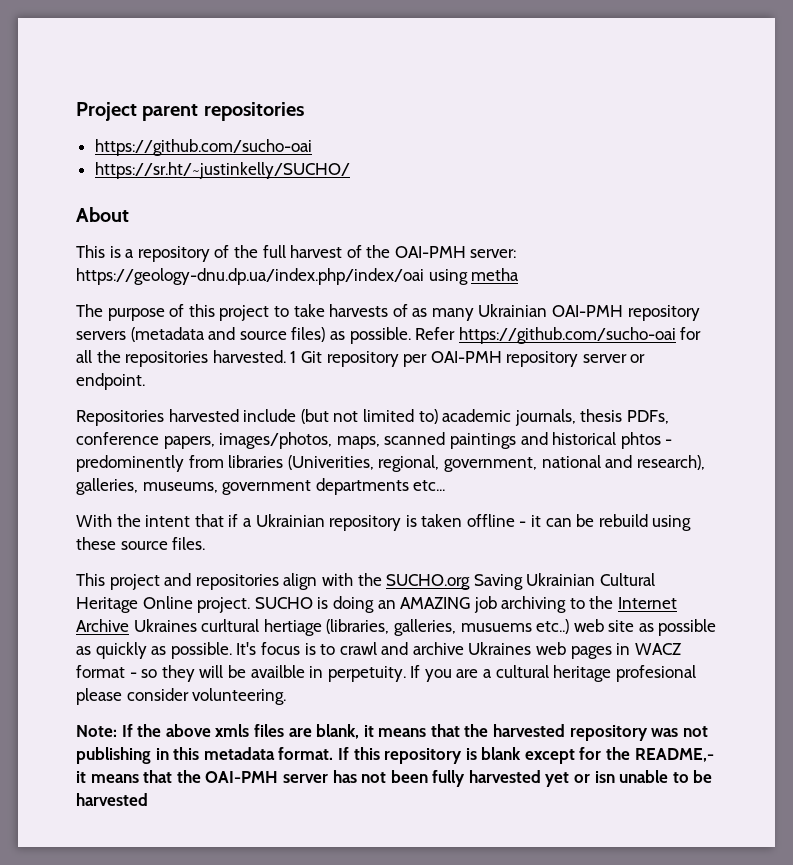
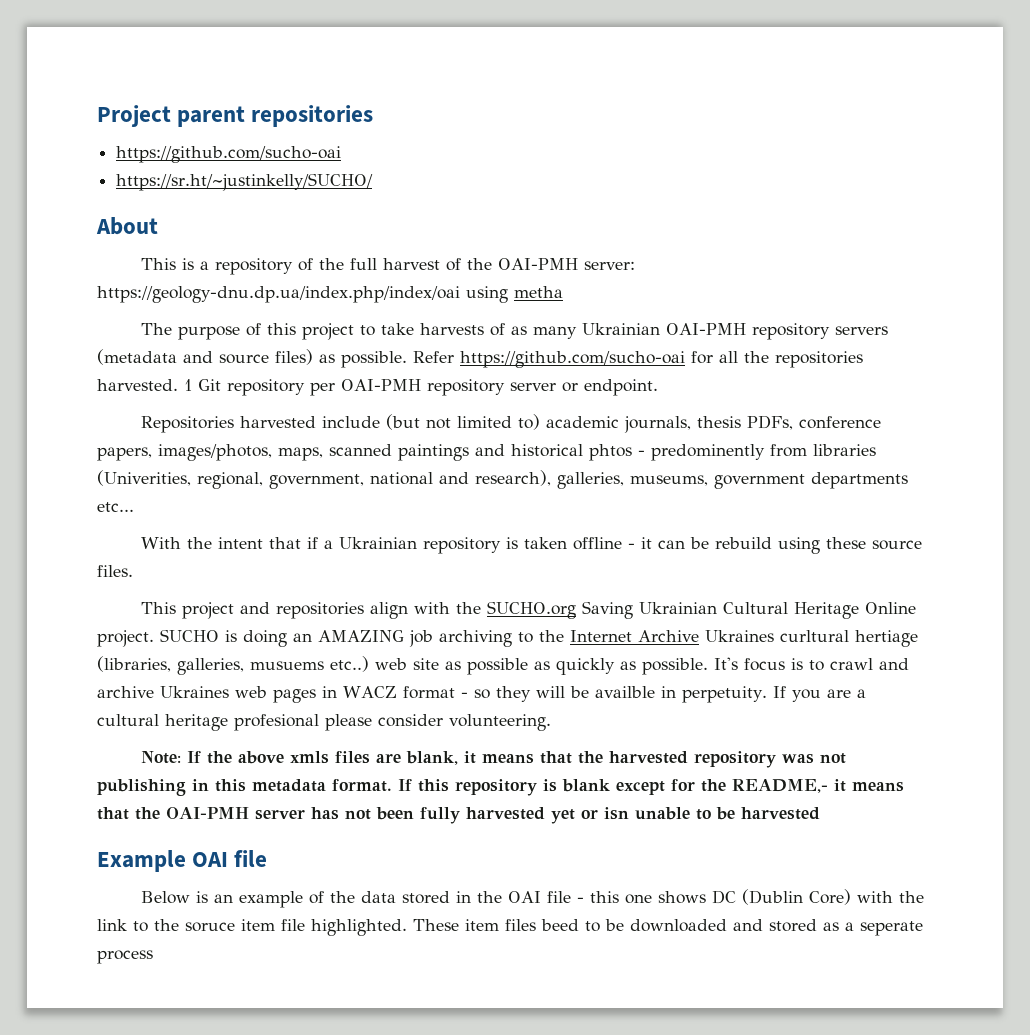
+ Example OAI file
+ Below is an example of the data stored in the OAI file - this one shows DC (Dublin Core) with the link to the soruce item file highlighted. These item files beed to be downloaded and stored as a seperate process

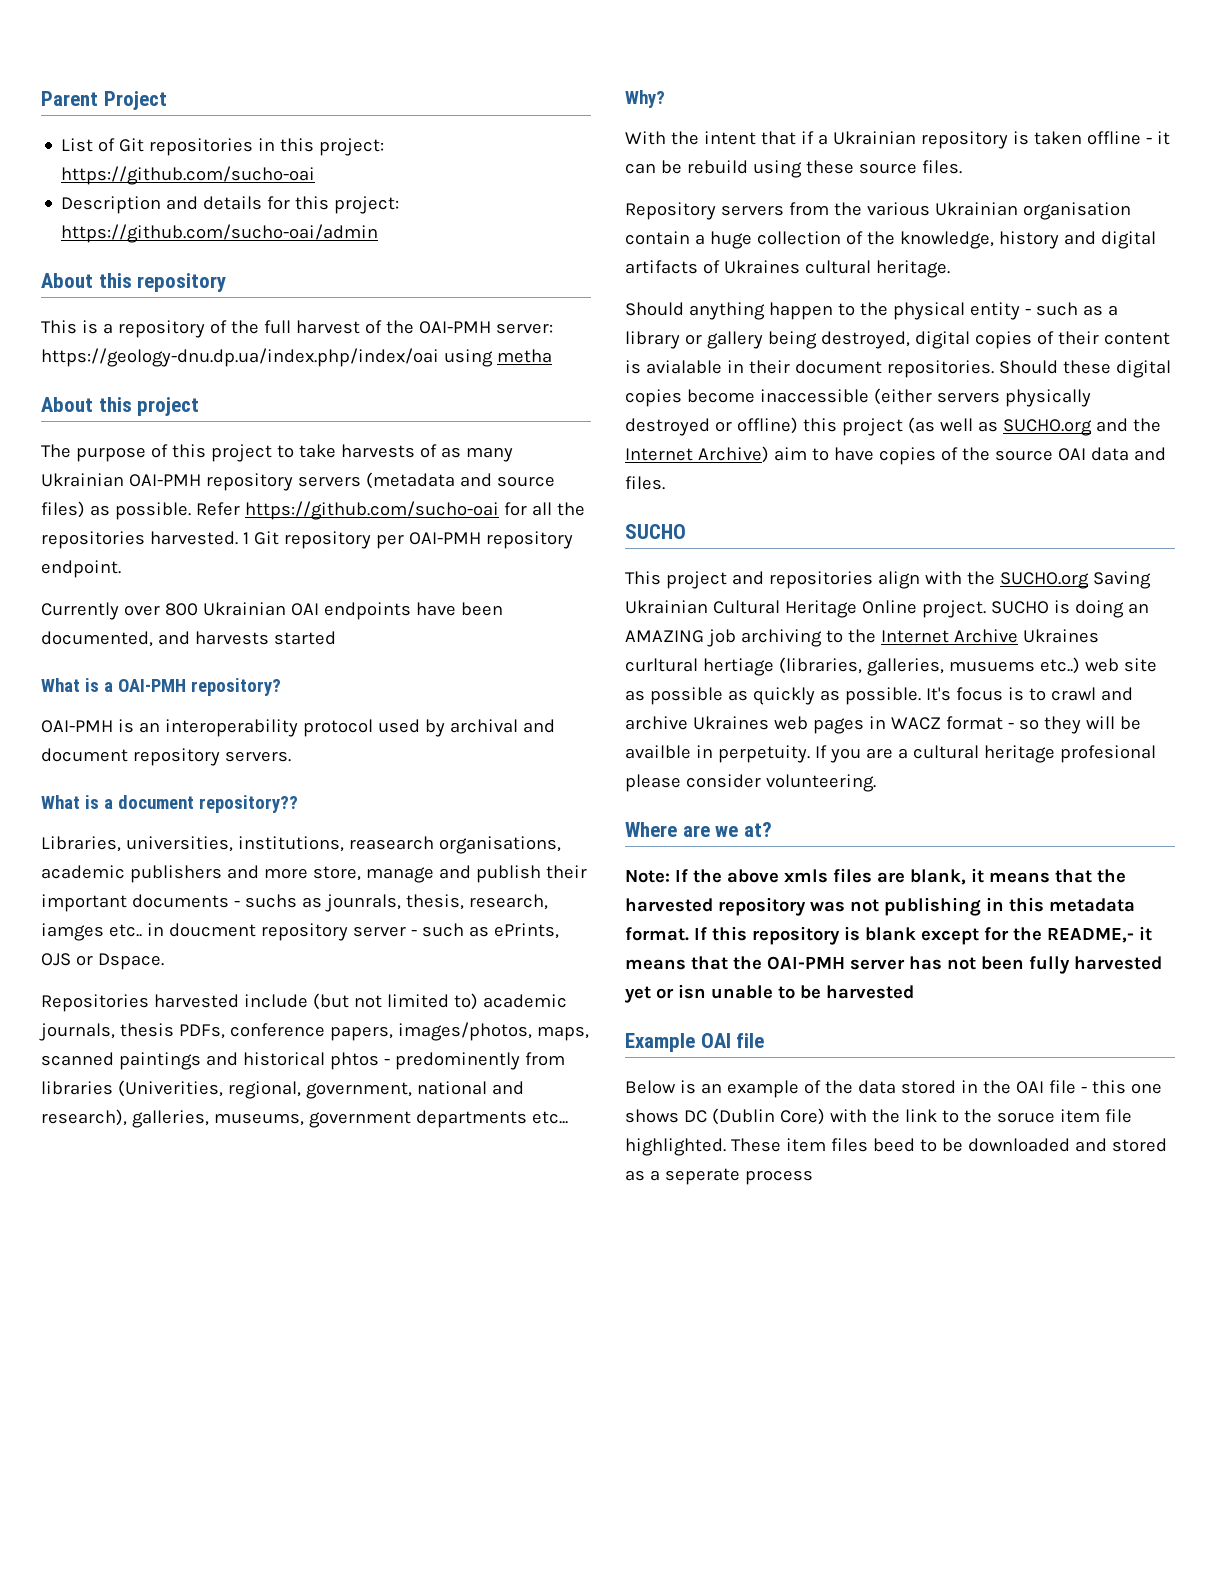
- Project parent repositories
- https://github.com/sucho-oai
- https://sr.ht/~justinkelly/SUCHO/
- About
+ Parent Project
+ List of Git repositories in this project: https://github.com/sucho-oai
+ Description and details for this project: https://github.com/sucho-oai/admin
+ About this repository
+ About this project
- 1 Git repository per OAI-PMH repository server or endpoint.
+ 1 Git repository per OAI-PMH repository endpoint.
+ Currently over 800 Ukrainian OAI endpoints have been documented, and harvests started
+ What is a OAI-PMH repository?
+ OAI-PMH is an interoperability protocol used by archival and document repository servers.
+ What is a document repository??
+ Libraries, universities, institutions, reasearch organisations, academic publishers and more store, manage and publish their important documents - suchs as jounrals, thesis, research, iamges etc.. in doucment repository server - such as ePrints, OJS or Dspace.
+ Why?
+ Repository servers from the various Ukrainian organisation contain a huge collection of the knowledge, history and digital artifacts of Ukraines cultural heritage.
+ Should anything happen to the physical entity - such as a library or gallery being destroyed, digital copies of their content is avialable in their document repositories. Should these digital copies become inaccessible (either servers physically destroyed or offline) this project (as well as SUCHO.org and the Internet Archive) aim to have copies of the source OAI data and files.
+ SUCHO
+ Where are we at?

